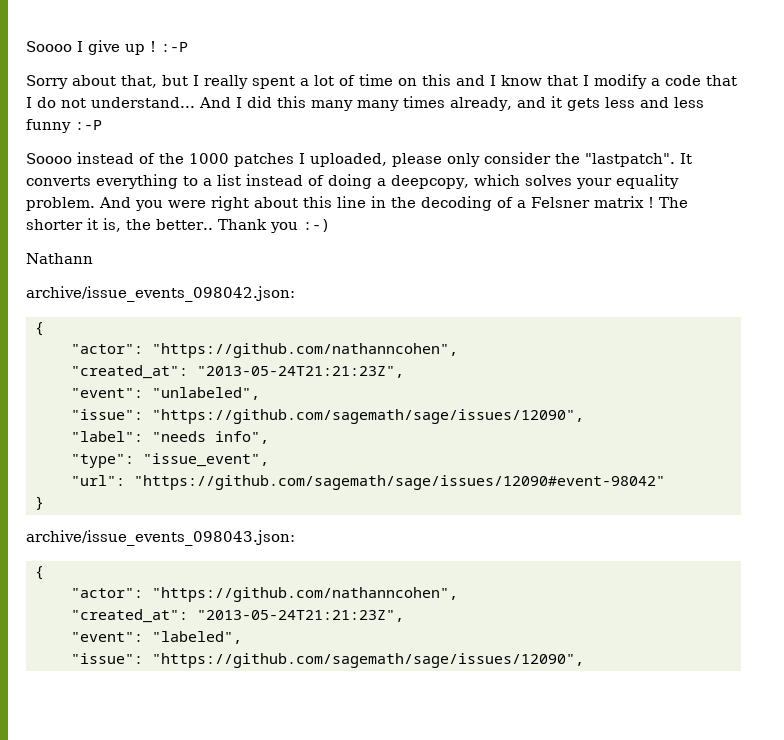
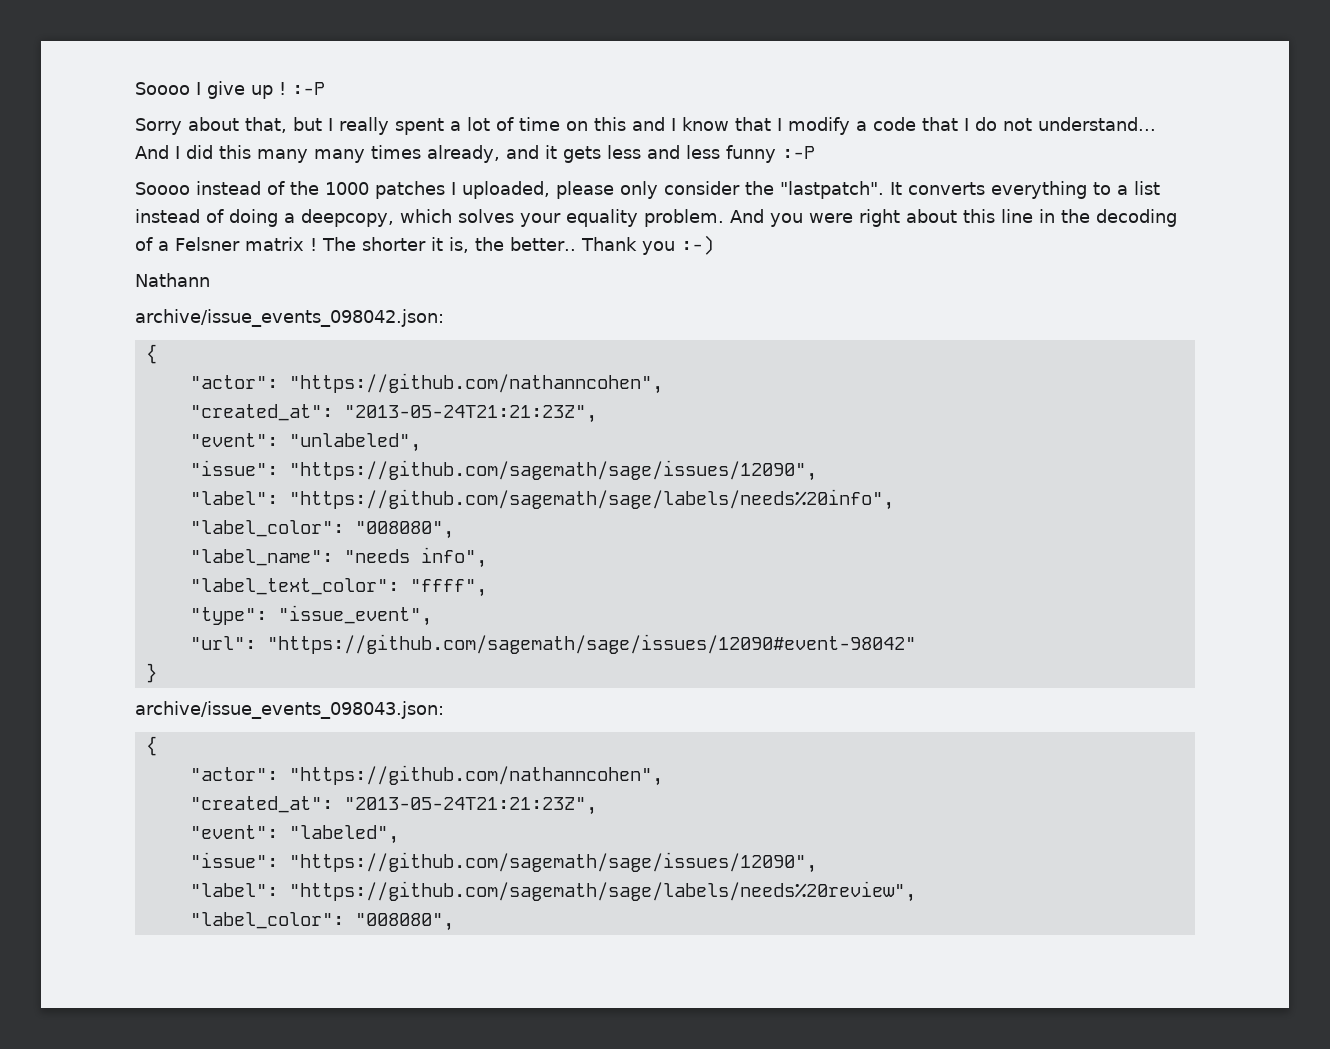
- "label": "needs info",
+ "label": "https://github.com/sagemath/sage/labels/needs%20info",
+ "label_color": "008080",
+ "label_name": "needs info",
+ "label_text_color": "ffff",
+ "label": "https://github.com/sagemath/sage/labels/needs%20review",
+ "label_color": "008080",

